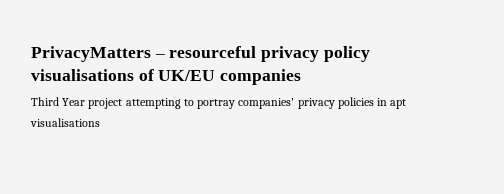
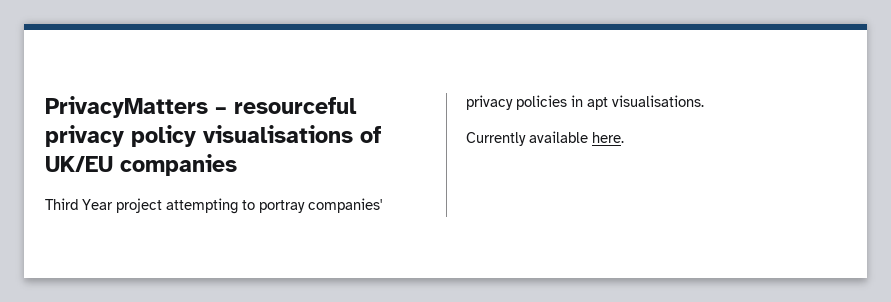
- Third Year project attempting to portray companies' privacy policies in apt visualisations
+ Third Year project attempting to portray companies' privacy policies in apt visualisations.
+ Currently available here.

